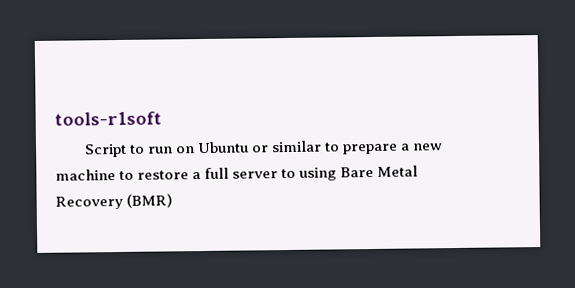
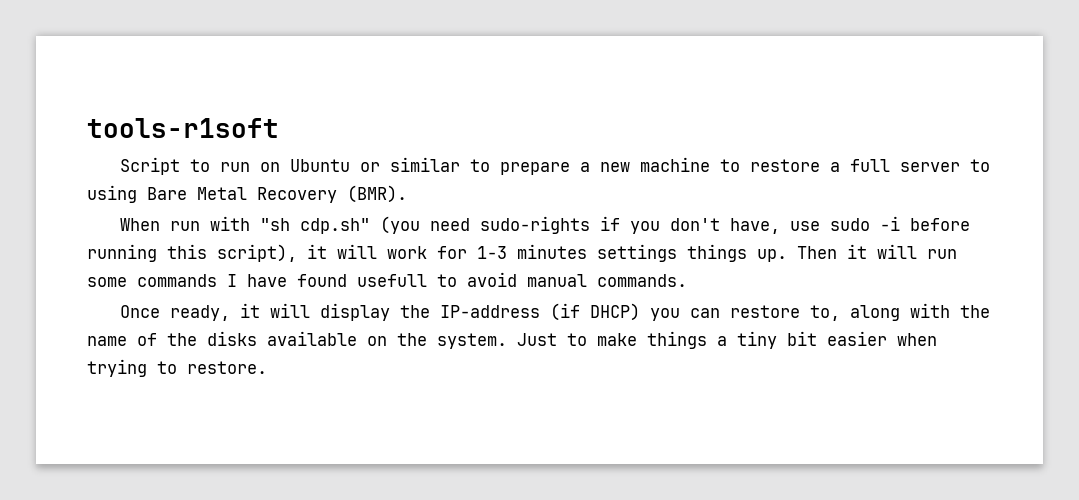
- Script to run on Ubuntu or similar to prepare a new machine to restore a full server to using Bare Metal Recovery (BMR)
+ Script to run on Ubuntu or similar to prepare a new machine to restore a full server to using Bare Metal Recovery (BMR).
+ When run with "sh cdp.sh" (you need sudo-rights if you don't have, use sudo -i before running this script), it will work for 1-3 minutes settings things up. Then it will run some commands I have found usefull to avoid manual commands.
+ Once ready, it will display the IP-address (if DHCP) you can restore to, along with the name of the disks available on the system. Just to make things a tiny bit easier when trying to restore.

